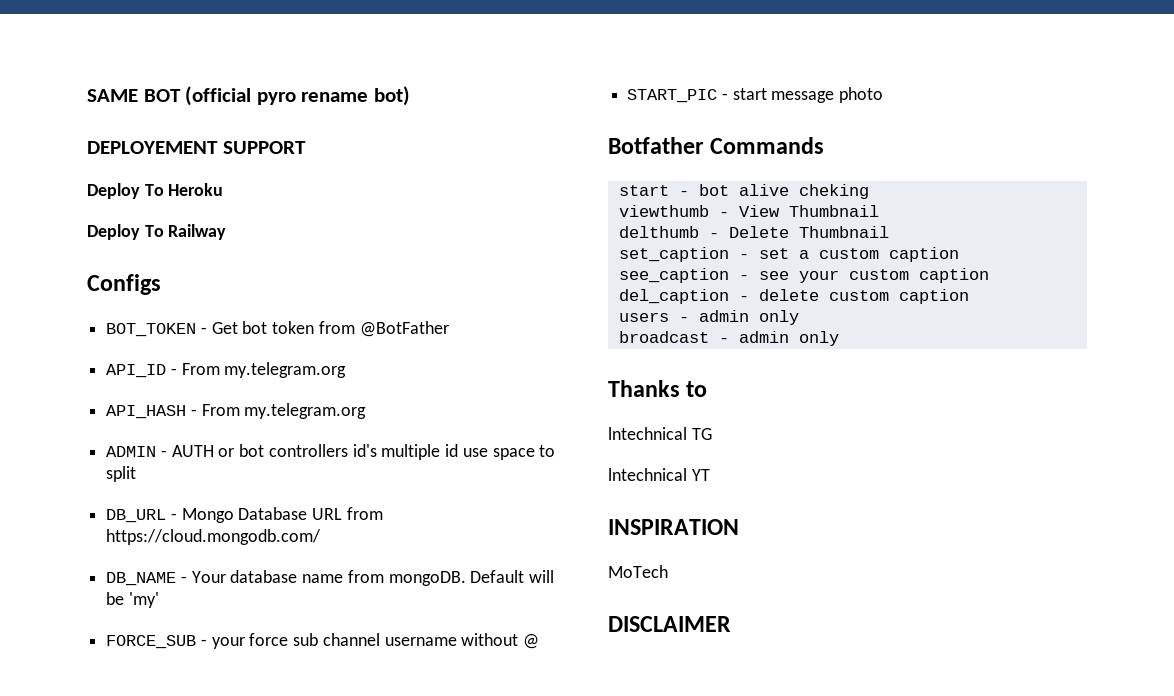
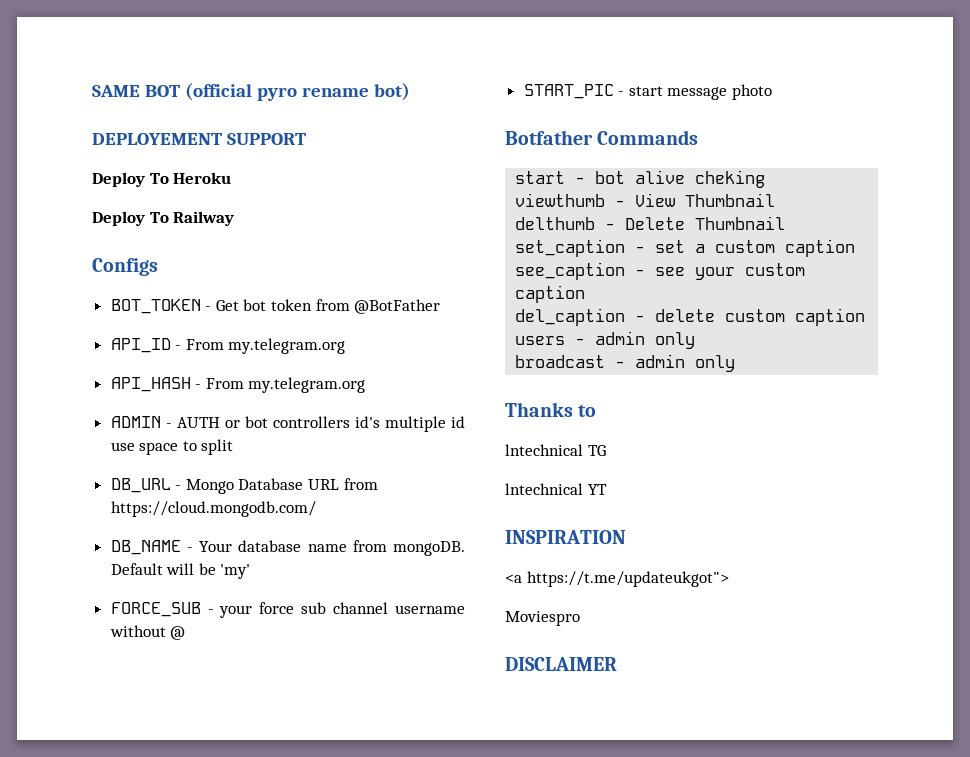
- MoTech
+ <a https://t.me/updateukgot">
+ Moviespro

